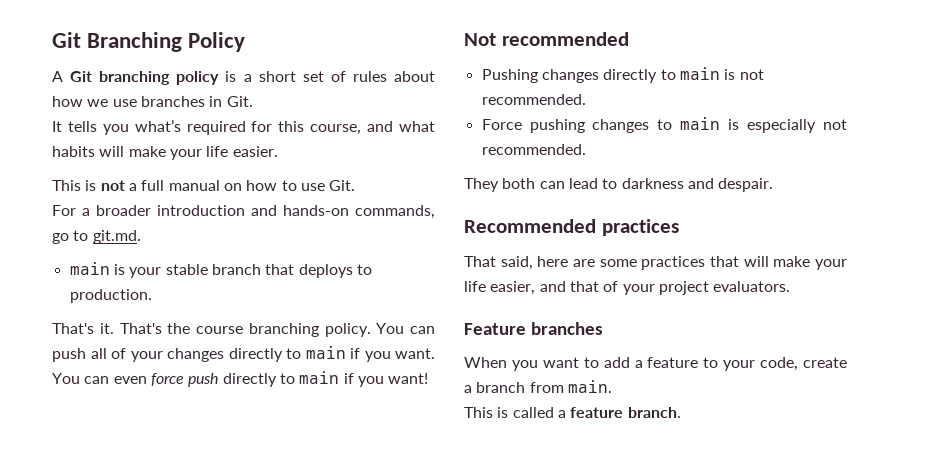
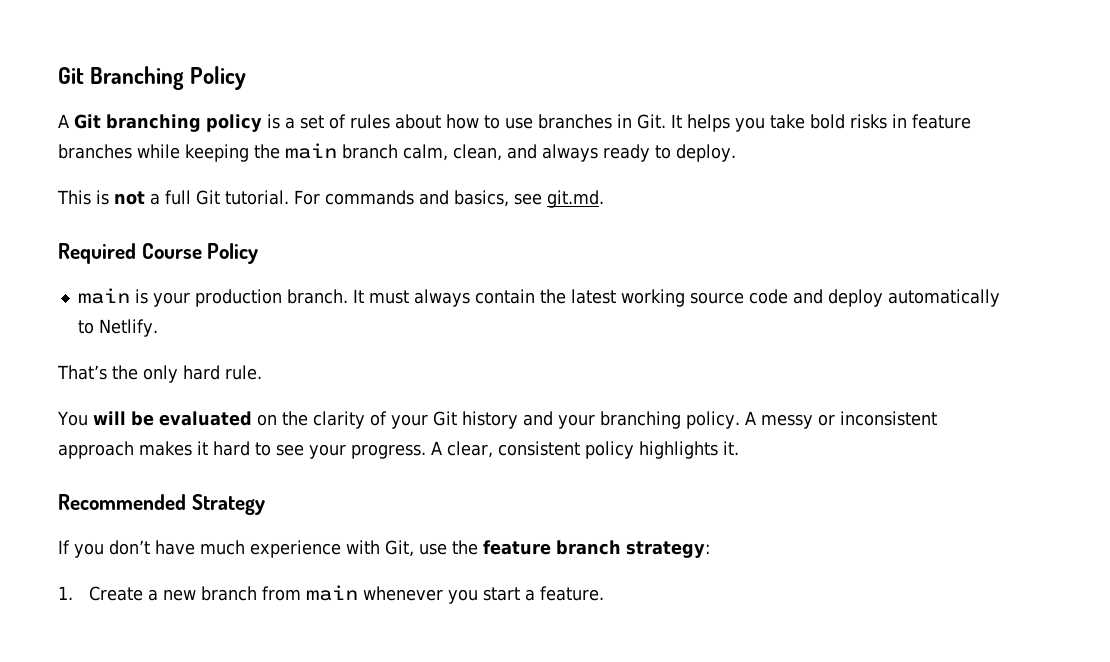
- A Git branching policy is a short set of rules about how we use branches in Git.
- It tells you what’s required for this course, and what habits will make your life easier.
+ A Git branching policy is a set of rules about how to use branches in Git. It helps you take bold risks in feature branches while keeping the main branch calm, clean, and always ready to deploy.
- This is not a full manual on how to use Git.
- For a broader introduction and hands-on commands, go to git.md.
- main is your stable branch that deploys to production.
- That's it. That's the course branching policy. You can push all of your changes directly to main if you want. You can even force push directly to main if you want!
- Not recommended
- Pushing changes directly to main is not recommended.
- Force pushing changes to main is especially not recommended.
- They both can lead to darkness and despair.
- Recommended practices
- That said, here are some practices that will make your life easier, and that of your project evaluators.
- Feature branches
- When you want to add a feature to your code, create a branch from main.
- This is called a feature branch.
+ This is not a full Git tutorial. For commands and basics, see git.md.
+ Required Course Policy
+ main is your production branch. It must always contain the latest working source code and deploy automatically to Netlify.
+ That’s the only hard rule.
+ You will be evaluated on the clarity of your Git history and your branching policy. A messy or inconsistent approach makes it hard to see your progress. A clear, consistent policy highlights it.
+ Recommended Strategy
+ If you don’t have much experience with Git, use the feature branch strategy:
+ 1. Create a new branch from main whenever you start a feature.

